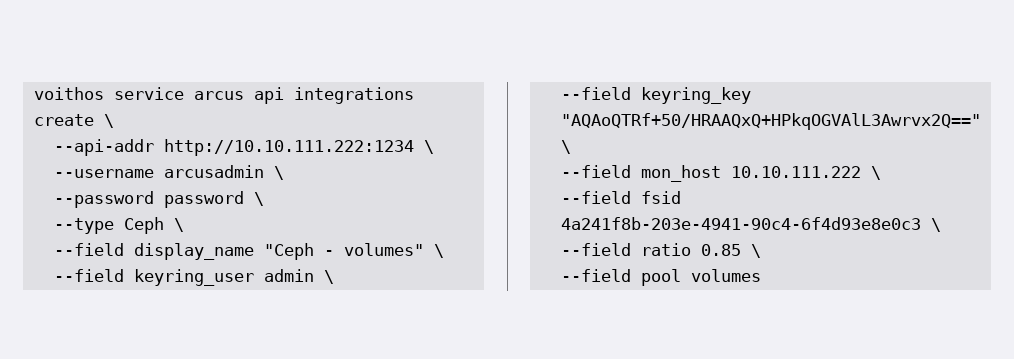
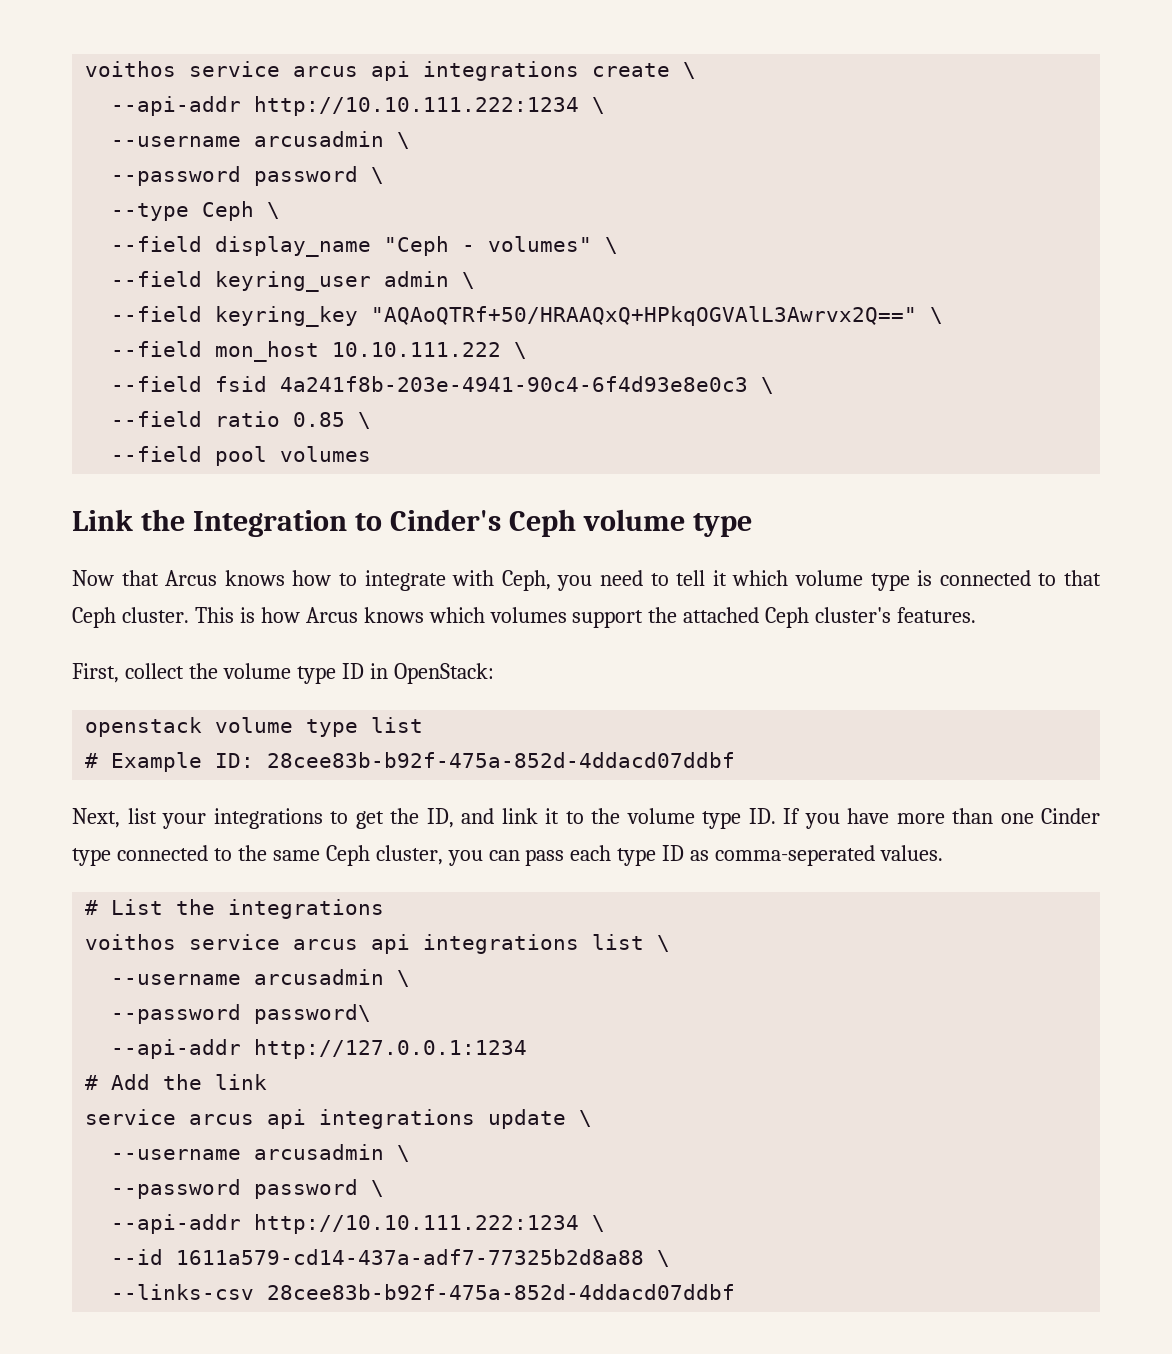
+ Link the Integration to Cinder's Ceph volume type
+ Now that Arcus knows how to integrate with Ceph, you need to tell it which volume type is connected to that Ceph cluster. This is how Arcus knows which volumes support the attached Ceph cluster's features.
+ First, collect the volume type ID in OpenStack:
+ openstack volume type list
+ # Example ID: 28cee83b-b92f-475a-852d-4ddacd07ddbf
+ Next, list your integrations to get the ID, and link it to the volume type ID. If you have more than one Cinder type connected to the same Ceph cluster, you can pass each type ID as comma-seperated values.
+ # List the integrations
+ voithos service arcus api integrations list \
+ --username arcusadmin \
+ --password password\
+ --api-addr http://127.0.0.1:1234
+ # Add the link
+ service arcus api integrations update \
+ --username arcusadmin \
+ --password password \
+ --api-addr http://10.10.111.222:1234 \
+ --id 1611a579-cd14-437a-adf7-77325b2d8a88 \
+ --links-csv 28cee83b-b92f-475a-852d-4ddacd07ddbf

